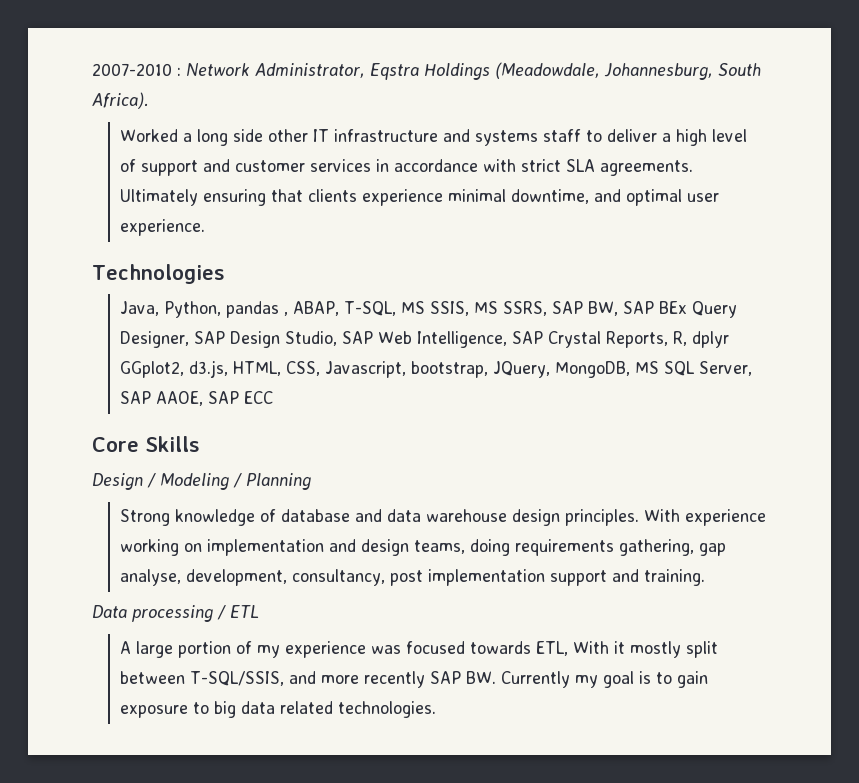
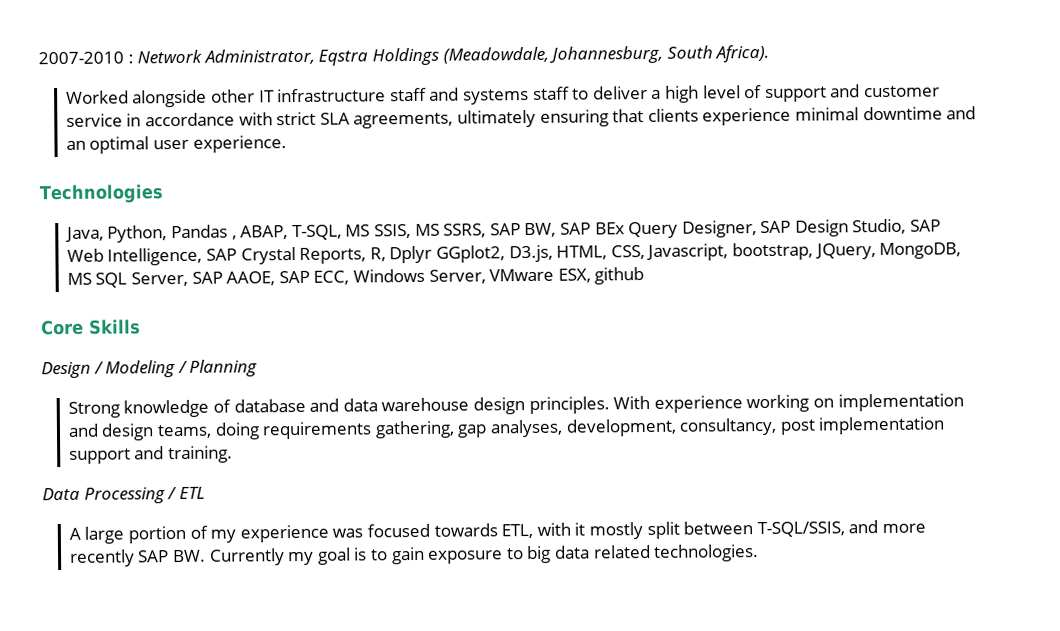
- Worked a long side other IT infrastructure and systems staff to deliver a high level of support and customer services in accordance with strict SLA agreements. Ultimately ensuring that clients experience minimal downtime, and optimal user experience.
+ Worked alongside other IT infrastructure staff and systems staff to deliver a high level of support and customer service in accordance with strict SLA agreements, ultimately ensuring that clients experience minimal downtime and an optimal user experience.
- Java, Python, pandas , ABAP, T-SQL, MS SSIS, MS SSRS, SAP BW, SAP BEx Query Designer, SAP Design Studio, SAP Web Intelligence, SAP Crystal Reports, R, dplyr GGplot2, d3.js, HTML, CSS, Javascript, bootstrap, JQuery, MongoDB, MS SQL Server, SAP AAOE, SAP ECC
+ Java, Python, Pandas , ABAP, T-SQL, MS SSIS, MS SSRS, SAP BW, SAP BEx Query Designer, SAP Design Studio, SAP Web Intelligence, SAP Crystal Reports, R, Dplyr GGplot2, D3.js, HTML, CSS, Javascript, bootstrap, JQuery, MongoDB, MS SQL Server, SAP AAOE, SAP ECC, Windows Server, VMware ESX, github
- With experience working on implementation and design teams, doing requirements gathering, gap analyse, development, consultancy, post implementation support and training.
+ With experience working on implementation and design teams, doing requirements gathering, gap analyses, development, consultancy, post implementation support and training.
- Data processing / ETL
+ Data Processing / ETL
- A large portion of my experience was focused towards ETL, With it mostly split between T-SQL/SSIS, and more recently SAP BW. Currently my goal is to gain exposure to big data related technologies.
+ A large portion of my experience was focused towards ETL, with it mostly split between T-SQL/SSIS, and more recently SAP BW. Currently my goal is to gain exposure to big data related technologies.

